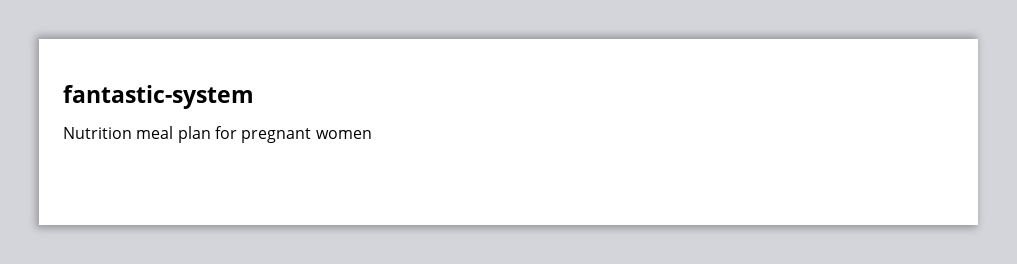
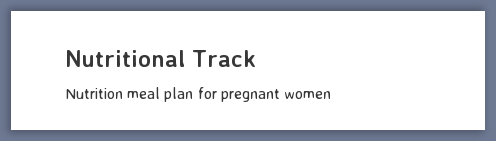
- fantastic-system
+ Nutritional Track

